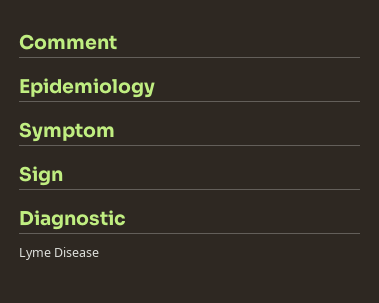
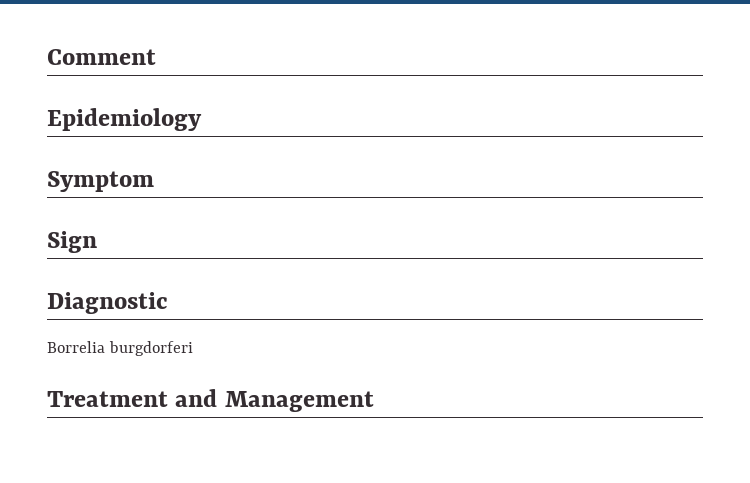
- Lyme Disease
+ Borrelia burgdorferi
+ Treatment and Management

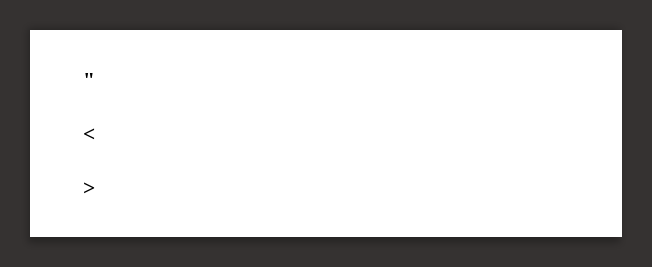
- Comment
- Epidemiology
- Symptom
- Sign
- Diagnostic
- Borrelia burgdorferi
- Treatment and Management
+ "
+ <
+ >

